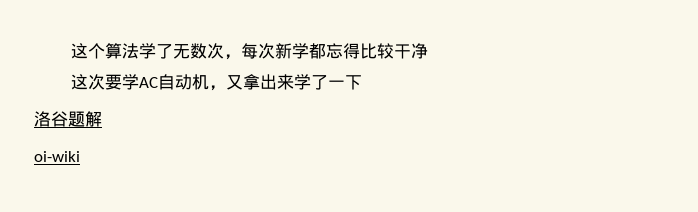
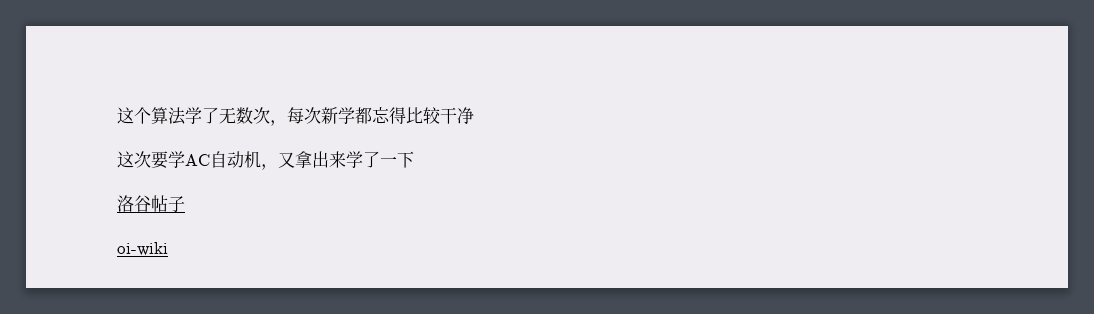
- 洛谷题解
+ 洛谷帖子

